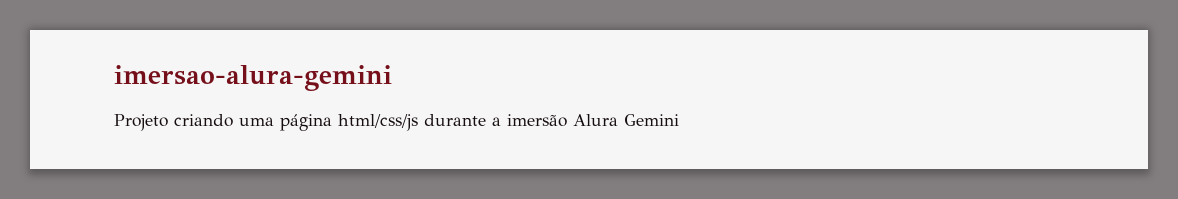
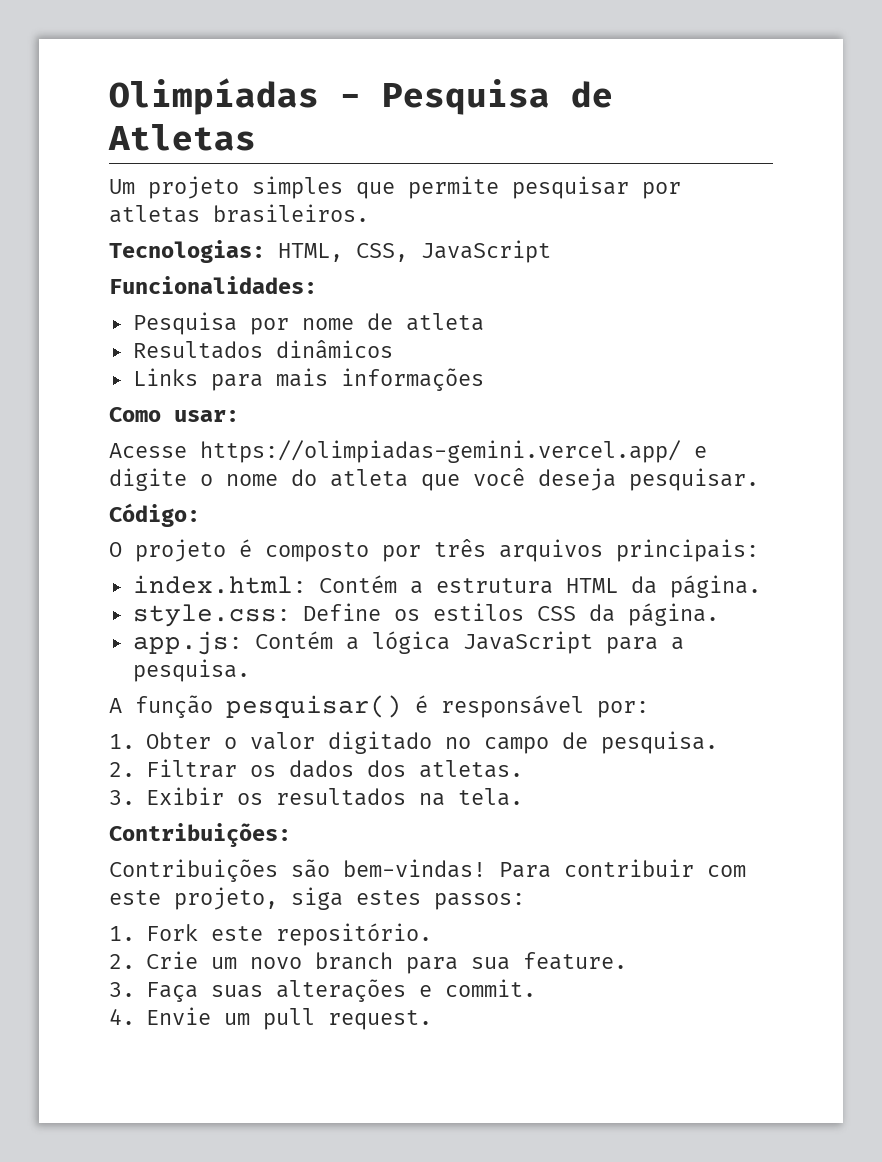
- imersao-alura-gemini
- Projeto criando uma página html/css/js durante a imersão Alura Gemini
+ Olimpíadas - Pesquisa de Atletas
+ Um projeto simples que permite pesquisar por atletas brasileiros.
+ Tecnologias: HTML, CSS, JavaScript
+ Funcionalidades:
+ Pesquisa por nome de atleta
+ Resultados dinâmicos
+ Links para mais informações
+ Como usar:
+ Acesse https://olimpiadas-gemini.vercel.app/ e digite o nome do atleta que você deseja pesquisar.
+ Código:
+ O projeto é composto por três arquivos principais:
+ index.html: Contém a estrutura HTML da página.
+ style.css: Define os estilos CSS da página.
+ app.js: Contém a lógica JavaScript para a pesquisa.
+ A função pesquisar() é responsável por:
+ 1. Obter o valor digitado no campo de pesquisa.
+ 2. Filtrar os dados dos atletas.
+ 3. Exibir os resultados na tela.
+ Contribuições:
+ Contribuições são bem-vindas! Para contribuir com este projeto, siga estes passos:
+ 1. Fork este repositório.
+ 2. Crie um novo branch para sua feature.
+ 3. Faça suas alterações e commit.
+ 4. Envie um pull request.

